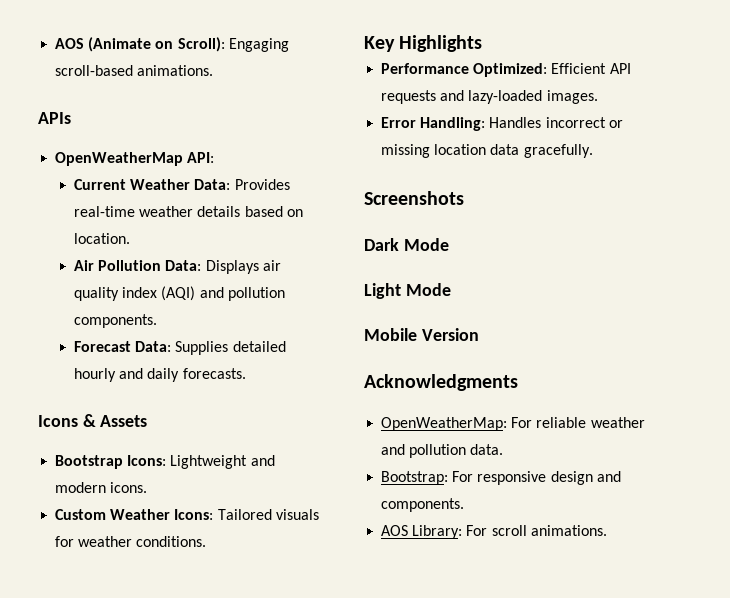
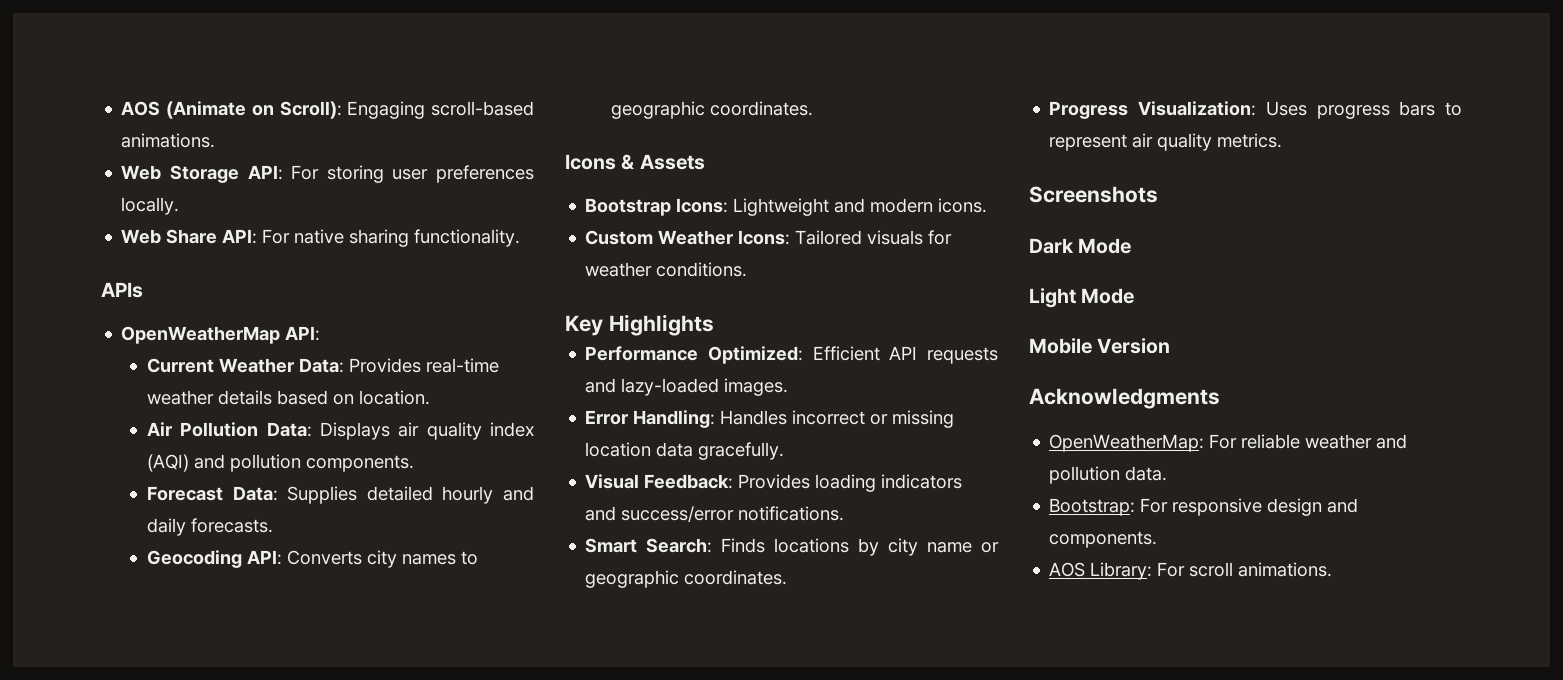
+ Web Storage API: For storing user preferences locally.
+ Web Share API: For native sharing functionality.
+ Geocoding API: Converts city names to geographic coordinates.
+ Visual Feedback: Provides loading indicators and success/error notifications.
+ Smart Search: Finds locations by city name or geographic coordinates.
+ Progress Visualization: Uses progress bars to represent air quality metrics.

